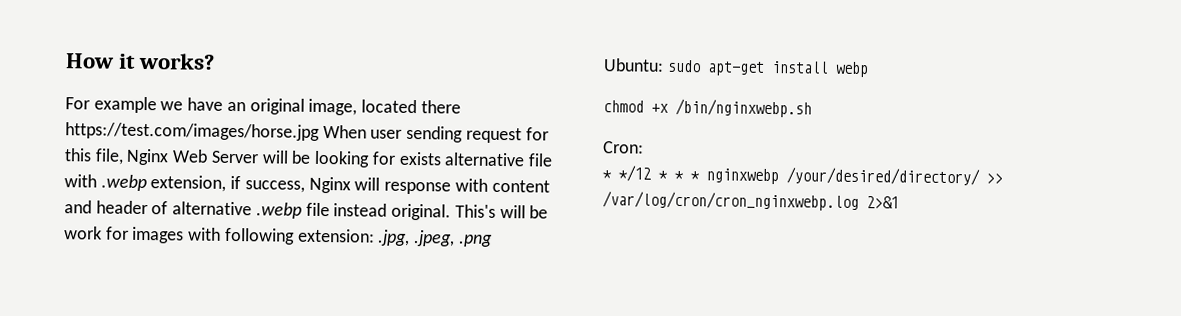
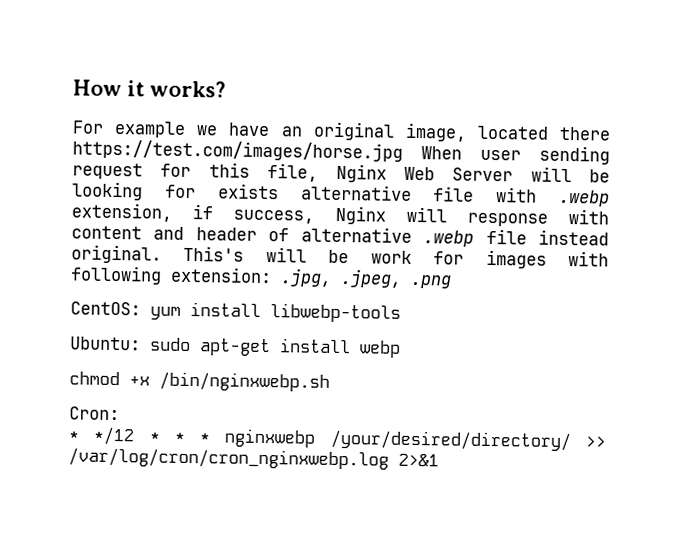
+ CentOS: yum install libwebp-tools

